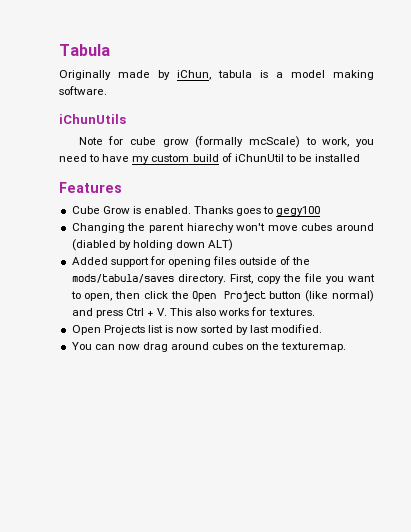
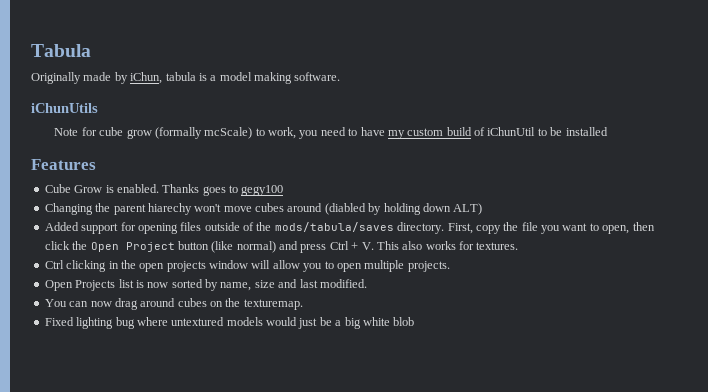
+ Ctrl clicking in the open projects window will allow you to open multiple projects.
- Open Projects list is now sorted by last modified.
+ Open Projects list is now sorted by name, size and last modified.
+ Fixed lighting bug where untextured models would just be a big white blob

